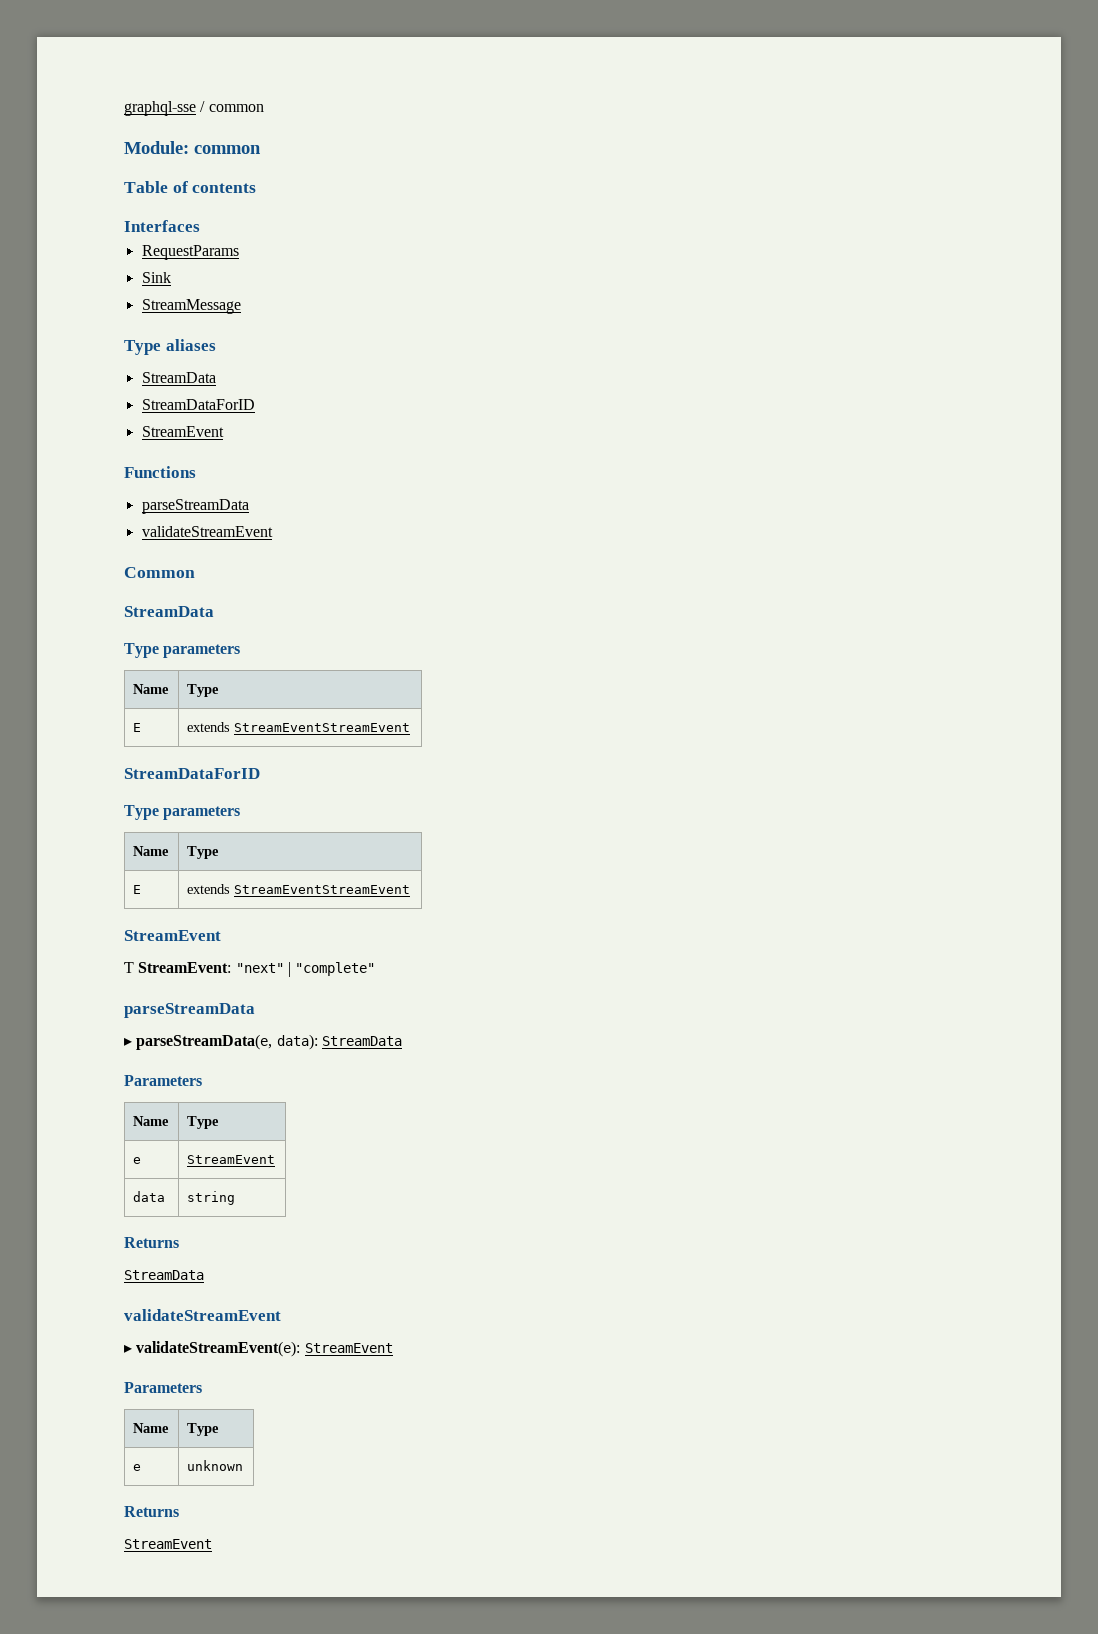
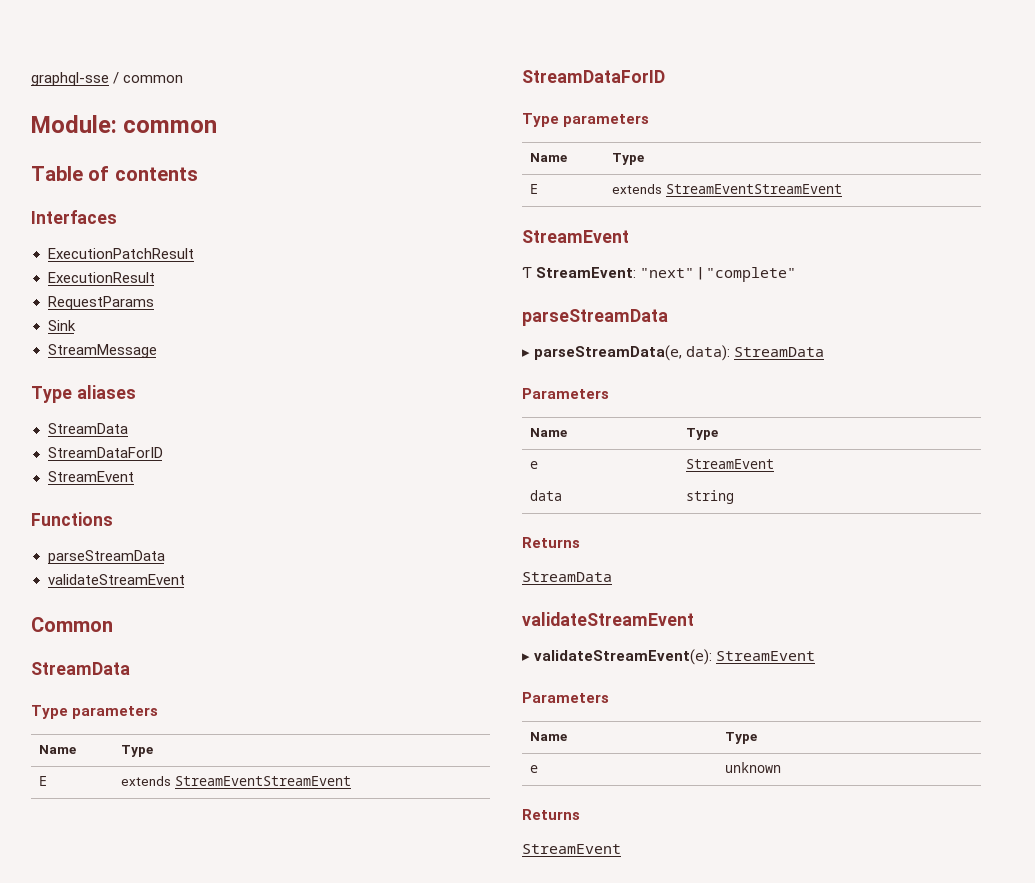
+ ExecutionPatchResult
+ ExecutionResult

